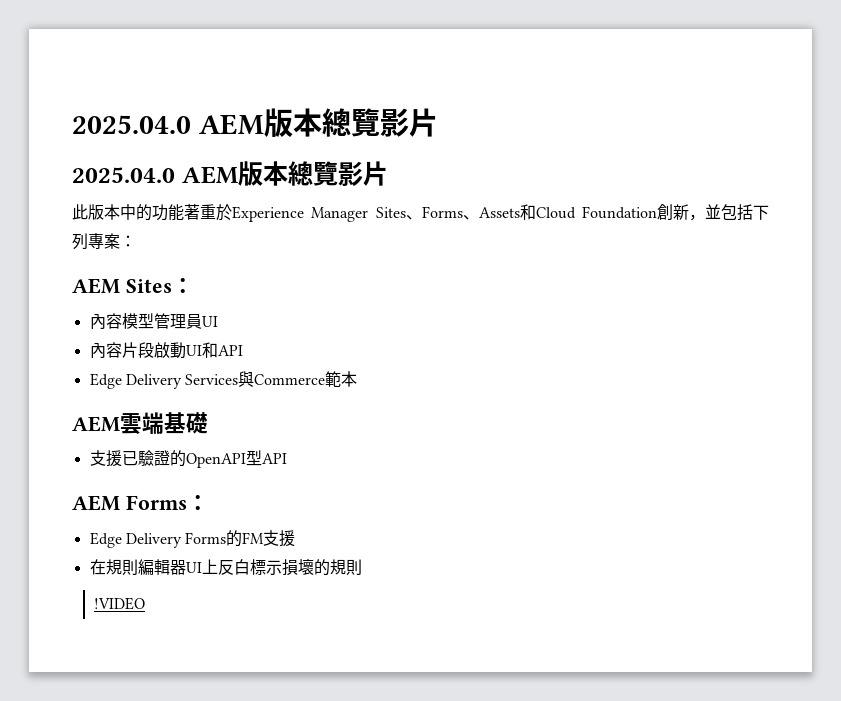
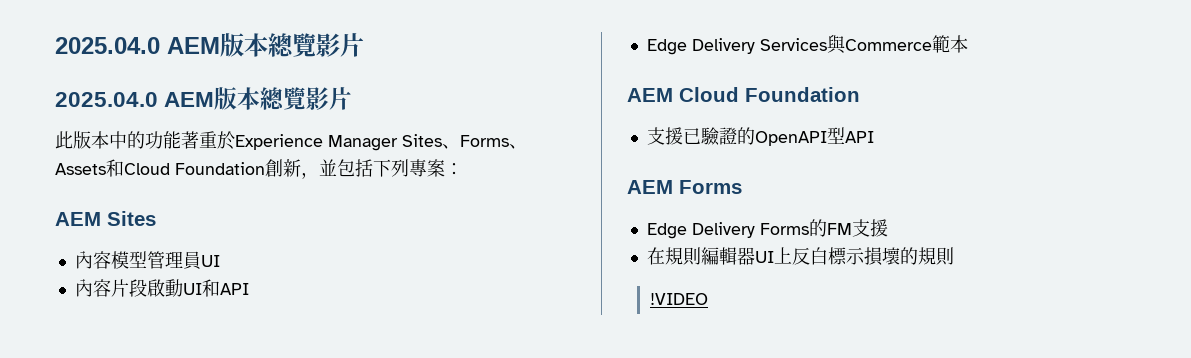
- AEM Sites：
+ AEM Sites
- AEM雲端基礎
+ AEM Cloud Foundation
- AEM Forms：
+ AEM Forms

